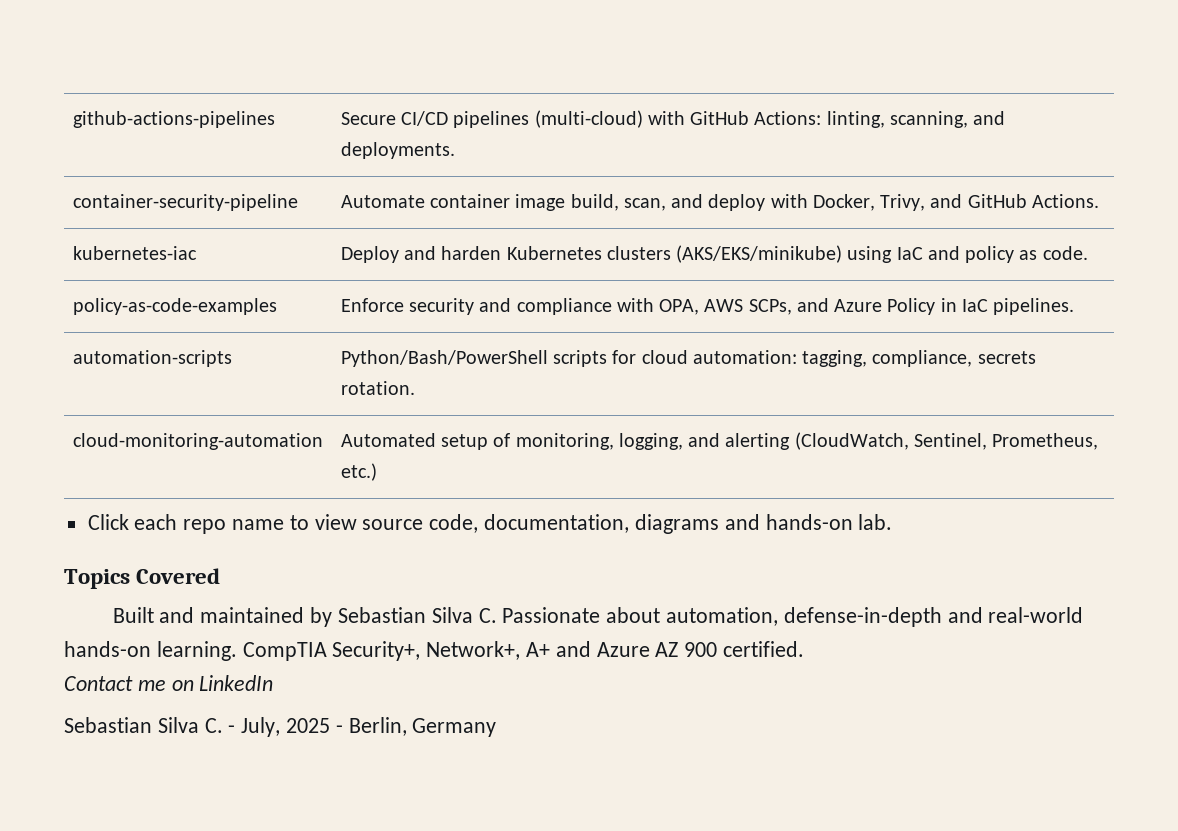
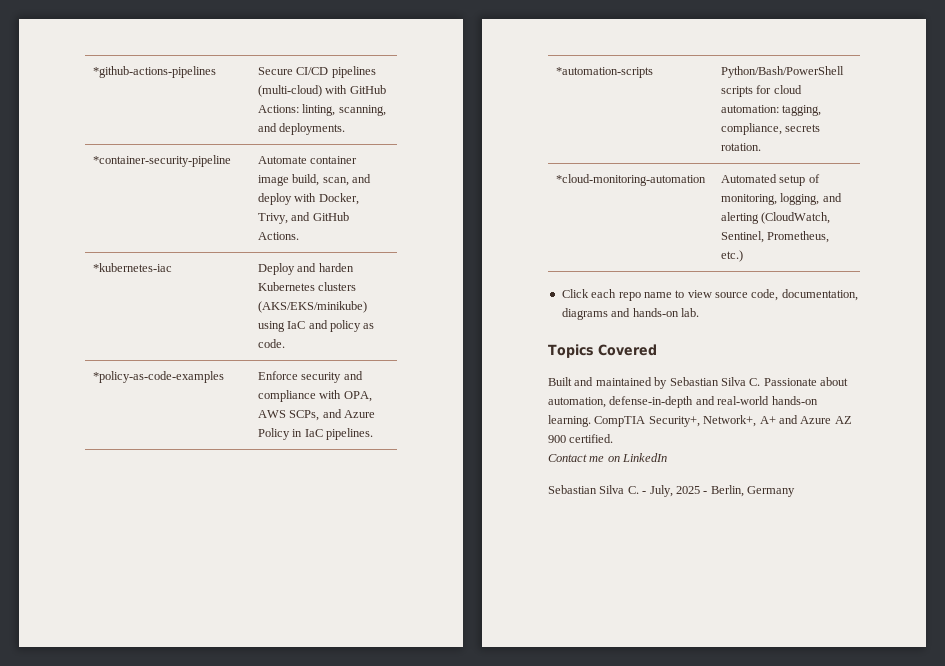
- github-actions-pipelines | Secure CI/CD pipelines (multi-cloud) with GitHub Actions: linting, scanning, and deployments.
+ *github-actions-pipelines | Secure CI/CD pipelines (multi-cloud) with GitHub Actions: linting, scanning, and deployments.
- container-security-pipeline | Automate container image build, scan, and deploy with Docker, Trivy, and GitHub Actions.
+ *container-security-pipeline | Automate container image build, scan, and deploy with Docker, Trivy, and GitHub Actions.
- kubernetes-iac | Deploy and harden Kubernetes clusters (AKS/EKS/minikube) using IaC and policy as code.
+ *kubernetes-iac | Deploy and harden Kubernetes clusters (AKS/EKS/minikube) using IaC and policy as code.
- policy-as-code-examples | Enforce security and compliance with OPA, AWS SCPs, and Azure Policy in IaC pipelines.
+ *policy-as-code-examples | Enforce security and compliance with OPA, AWS SCPs, and Azure Policy in IaC pipelines.
- automation-scripts | Python/Bash/PowerShell scripts for cloud automation: tagging, compliance, secrets rotation.
+ *automation-scripts | Python/Bash/PowerShell scripts for cloud automation: tagging, compliance, secrets rotation.
- cloud-monitoring-automation | Automated setup of monitoring, logging, and alerting (CloudWatch, Sentinel, Prometheus, etc.)
+ *cloud-monitoring-automation | Automated setup of monitoring, logging, and alerting (CloudWatch, Sentinel, Prometheus, etc.)

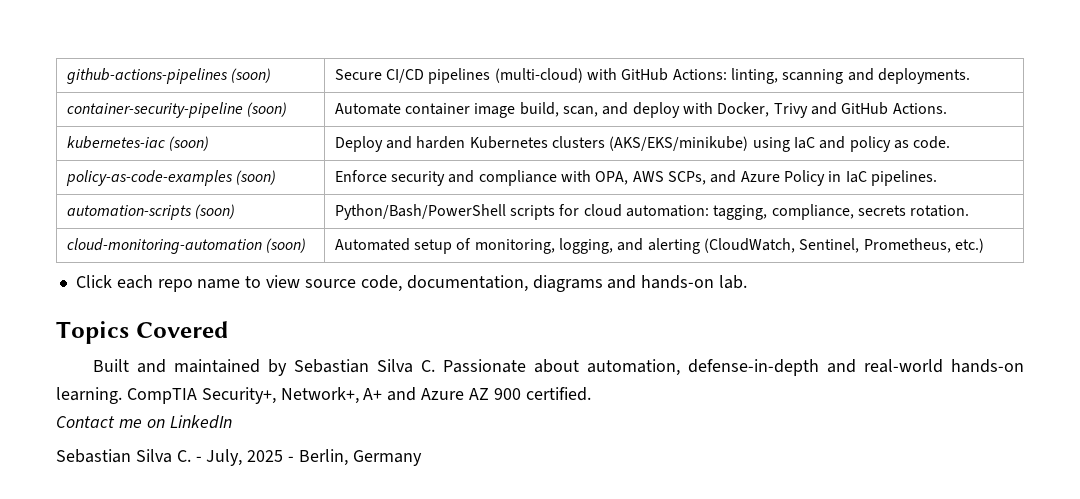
- *github-actions-pipelines | Secure CI/CD pipelines (multi-cloud) with GitHub Actions: linting, scanning, and deployments.
+ github-actions-pipelines (soon) | Secure CI/CD pipelines (multi-cloud) with GitHub Actions: linting, scanning and deployments.
- *container-security-pipeline | Automate container image build, scan, and deploy with Docker, Trivy, and GitHub Actions.
+ container-security-pipeline (soon) | Automate container image build, scan, and deploy with Docker, Trivy and GitHub Actions.
- *kubernetes-iac | Deploy and harden Kubernetes clusters (AKS/EKS/minikube) using IaC and policy as code.
+ kubernetes-iac (soon) | Deploy and harden Kubernetes clusters (AKS/EKS/minikube) using IaC and policy as code.
- *policy-as-code-examples | Enforce security and compliance with OPA, AWS SCPs, and Azure Policy in IaC pipelines.
+ policy-as-code-examples (soon) | Enforce security and compliance with OPA, AWS SCPs, and Azure Policy in IaC pipelines.
- *automation-scripts | Python/Bash/PowerShell scripts for cloud automation: tagging, compliance, secrets rotation.
+ automation-scripts (soon) | Python/Bash/PowerShell scripts for cloud automation: tagging, compliance, secrets rotation.
- *cloud-monitoring-automation | Automated setup of monitoring, logging, and alerting (CloudWatch, Sentinel, Prometheus, etc.)
+ cloud-monitoring-automation (soon) | Automated setup of monitoring, logging, and alerting (CloudWatch, Sentinel, Prometheus, etc.)

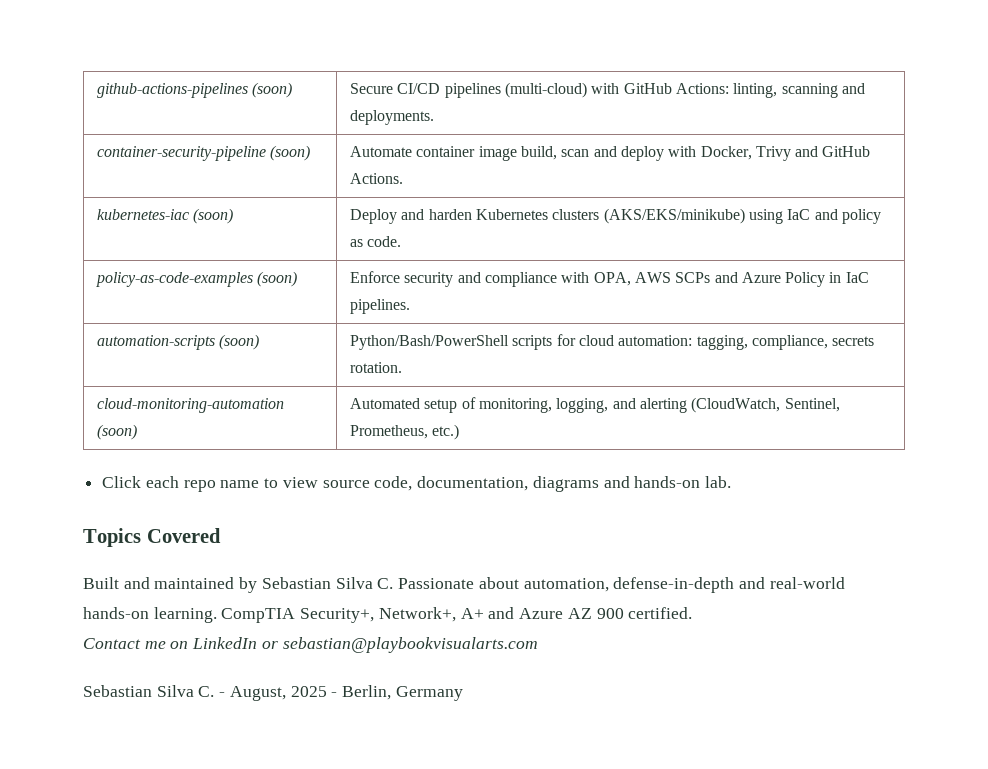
- container-security-pipeline (soon) | Automate container image build, scan, and deploy with Docker, Trivy and GitHub Actions.
+ container-security-pipeline (soon) | Automate container image build, scan and deploy with Docker, Trivy and GitHub Actions.
- policy-as-code-examples (soon) | Enforce security and compliance with OPA, AWS SCPs, and Azure Policy in IaC pipelines.
+ policy-as-code-examples (soon) | Enforce security and compliance with OPA, AWS SCPs and Azure Policy in IaC pipelines.
- Contact me on LinkedIn
+ Contact me on LinkedIn or sebastian@playbookvisualarts.com
- Sebastian Silva C. - July, 2025 - Berlin, Germany
+ Sebastian Silva C. - August, 2025 - Berlin, Germany

